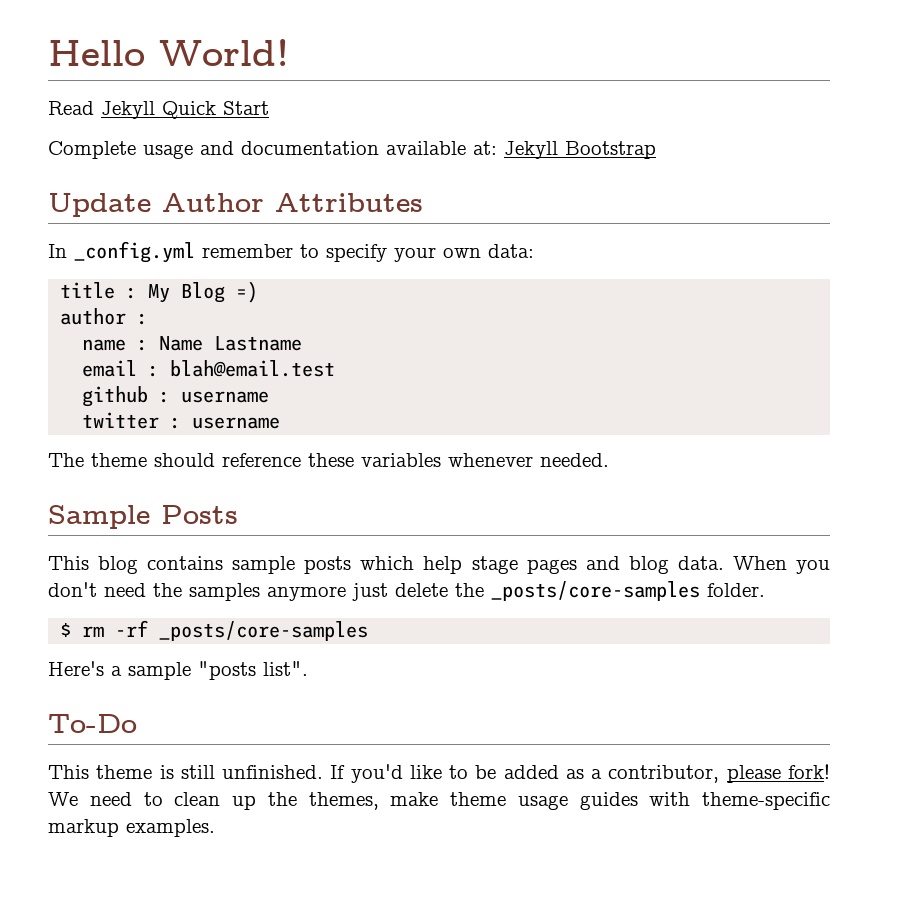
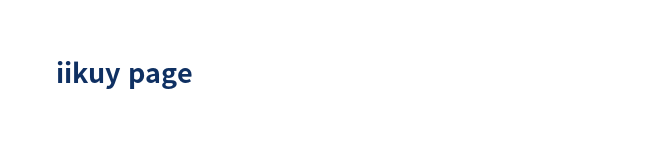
- Hello World!
- Read Jekyll Quick Start
- Complete usage and documentation available at: Jekyll Bootstrap
- Update Author Attributes
- In _config.yml remember to specify your own data:
- title : My Blog =)
- author :
- name : Name Lastname
- email : blah@email.test
- github : username
- twitter : username
- The theme should reference these variables whenever needed.
- Sample Posts
- This blog contains sample posts which help stage pages and blog data. When you don't need the samples anymore just delete the _posts/core-samples folder.
- $ rm -rf _posts/core-samples
- Here's a sample "posts list".
- To-Do
- This theme is still unfinished. If you'd like to be added as a contributor, please fork! We need to clean up the themes, make theme usage guides with theme-specific markup examples.
+ iikuy page

